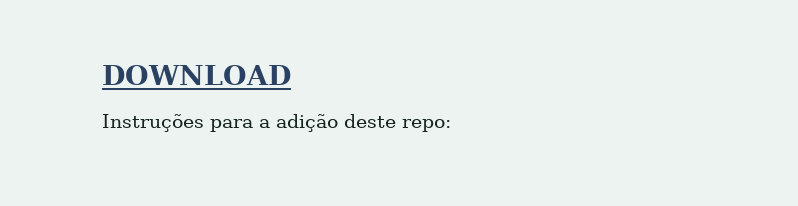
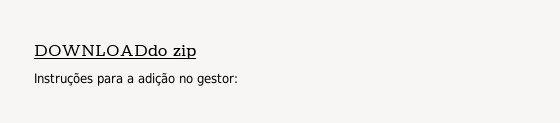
- DOWNLOAD
+ DOWNLOADdo zip
- Instruções para a adição deste repo:
+ Instruções para a adição no gestor:

